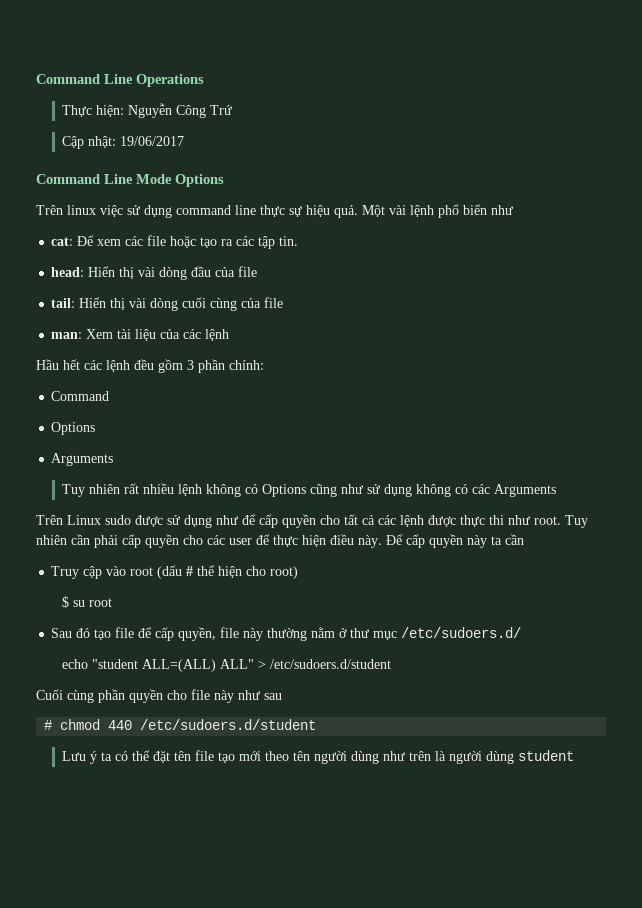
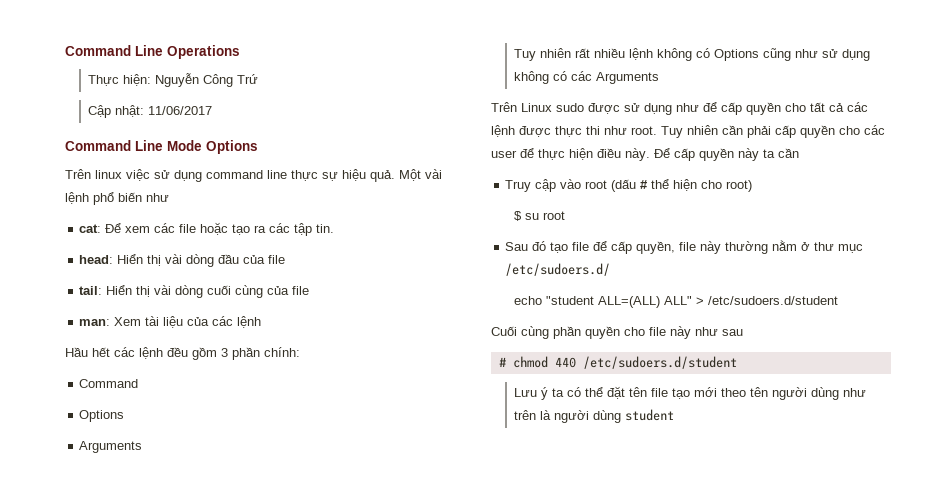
- Cập nhật: 19/06/2017
+ Cập nhật: 11/06/2017

